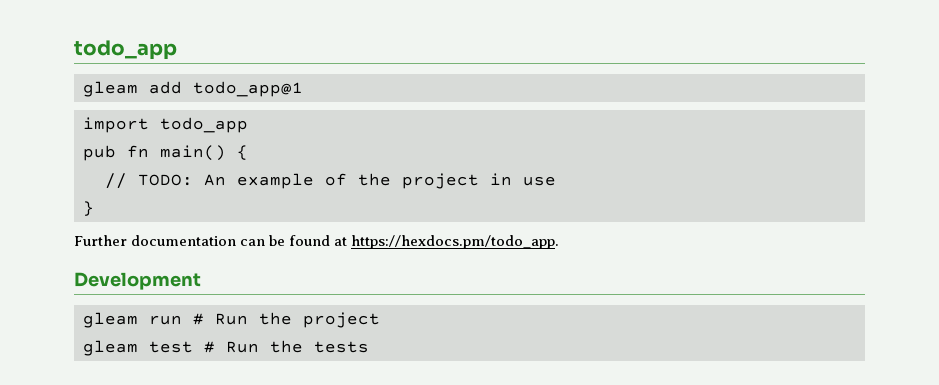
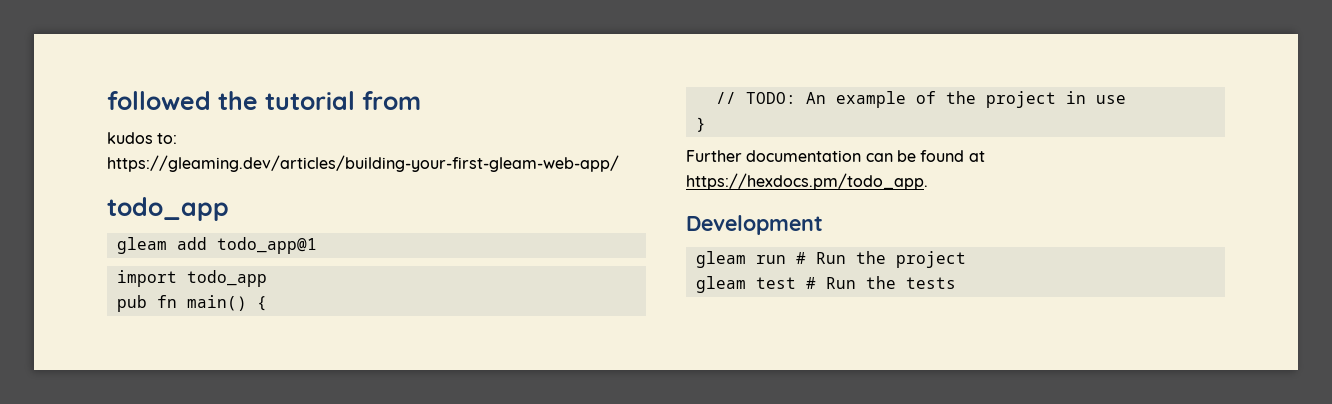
+ followed the tutorial from
+ kudos to: https://gleaming.dev/articles/building-your-first-gleam-web-app/

